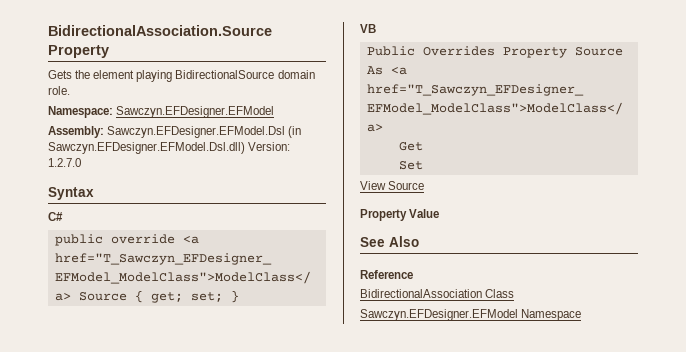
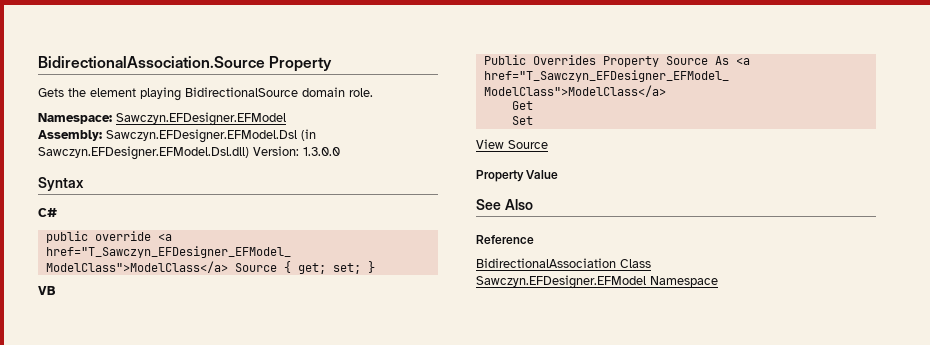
- Assembly: Sawczyn.EFDesigner.EFModel.Dsl (in Sawczyn.EFDesigner.EFModel.Dsl.dll) Version: 1.2.7.0
+ Assembly: Sawczyn.EFDesigner.EFModel.Dsl (in Sawczyn.EFDesigner.EFModel.Dsl.dll) Version: 1.3.0.0

